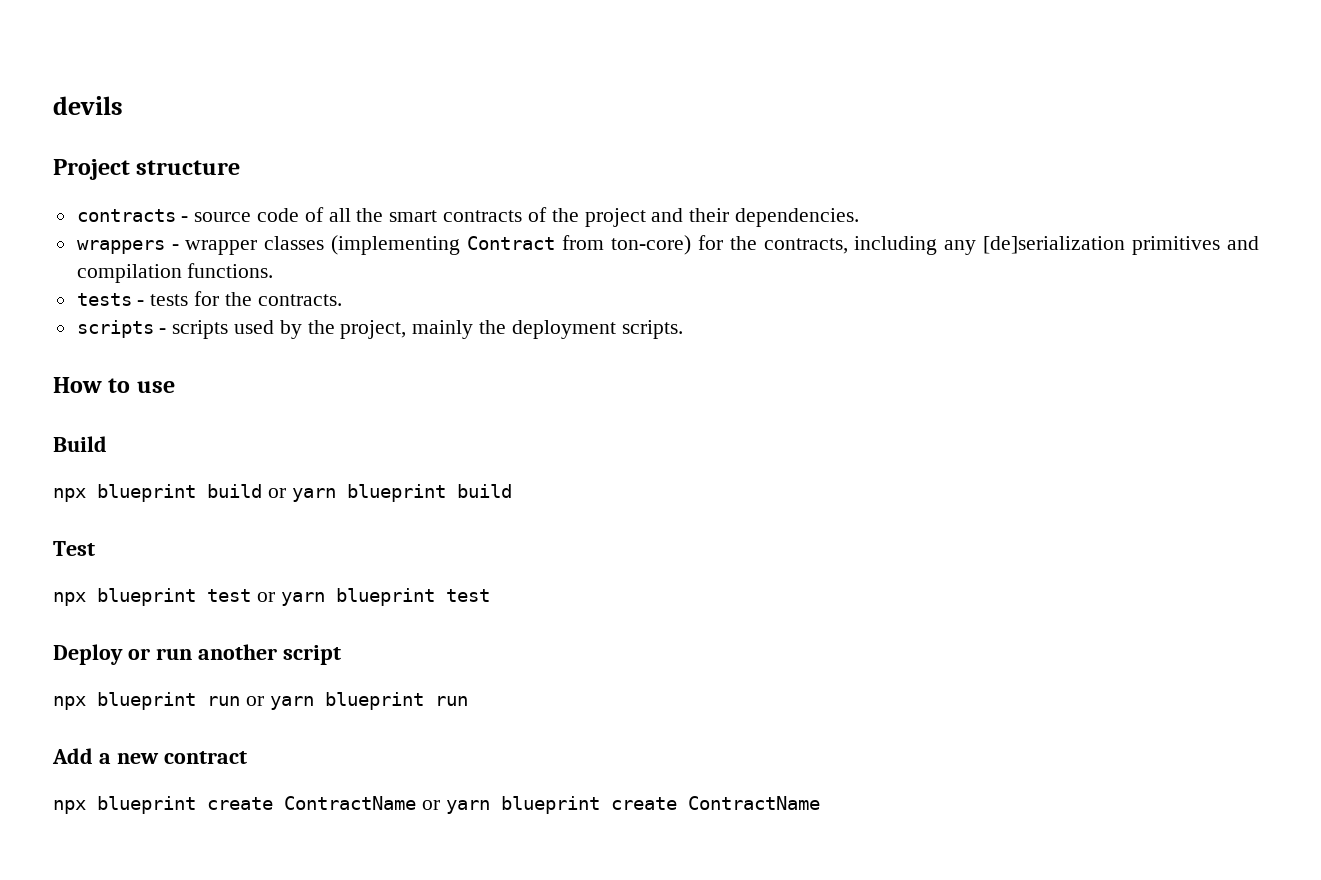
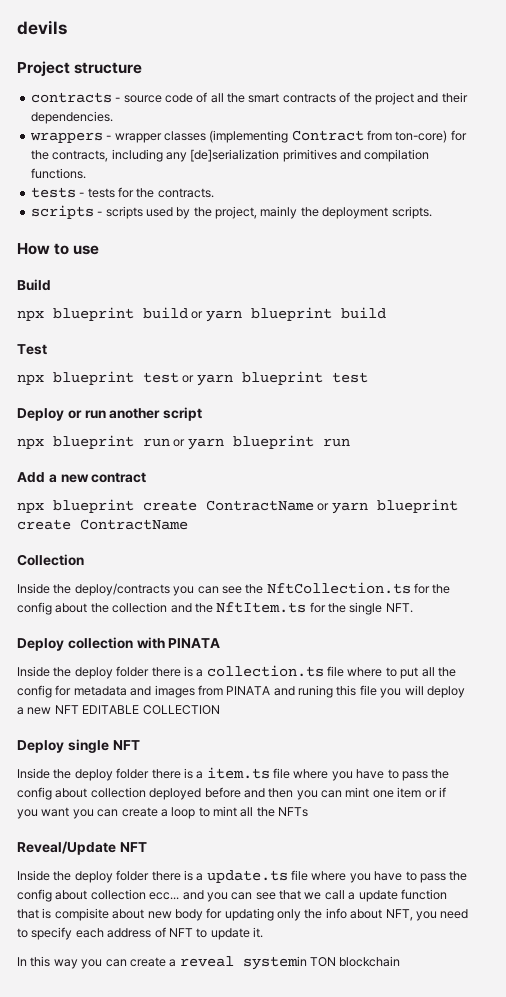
+ Collection
+ Inside the deploy/contracts you can see the NftCollection.ts for the config about the collection and the NftItem.ts for the single NFT.
+ Deploy collection with PINATA
+ Inside the deploy folder there is a collection.ts file where to put all the config for metadata and images from PINATA and runing this file you will deploy a new NFT EDITABLE COLLECTION
+ Deploy single NFT
+ Inside the deploy folder there is a item.ts file where you have to pass the config about collection deployed before and then you can mint one item or if you want you can create a loop to mint all the NFTs
+ Reveal/Update NFT
+ Inside the deploy folder there is a update.ts file where you have to pass the config about collection ecc... and you can see that we call a update function that is compisite about new body for updating only the info about NFT, you need to specify each address of NFT to update it.
+ In this way you can create a reveal systemin TON blockchain

